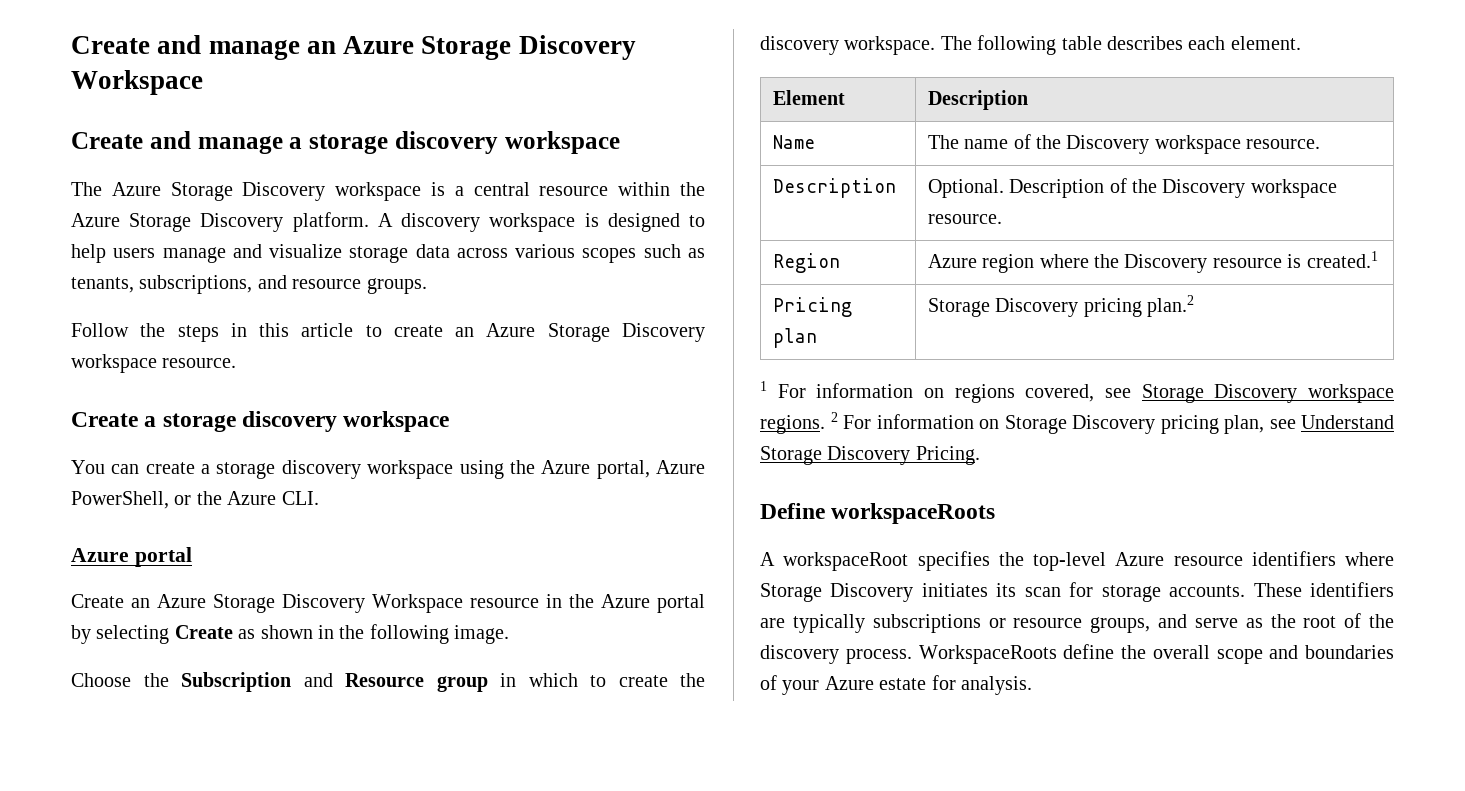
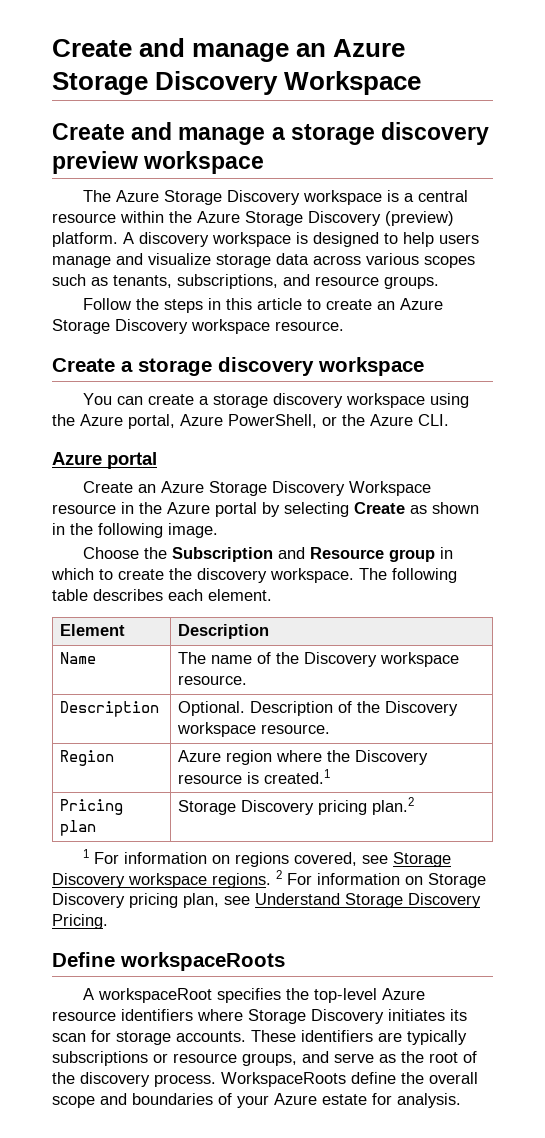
- Create and manage a storage discovery workspace
+ Create and manage a storage discovery preview workspace
- The Azure Storage Discovery workspace is a central resource within the Azure Storage Discovery platform.
+ The Azure Storage Discovery workspace is a central resource within the Azure Storage Discovery (preview) platform.

